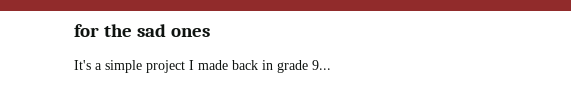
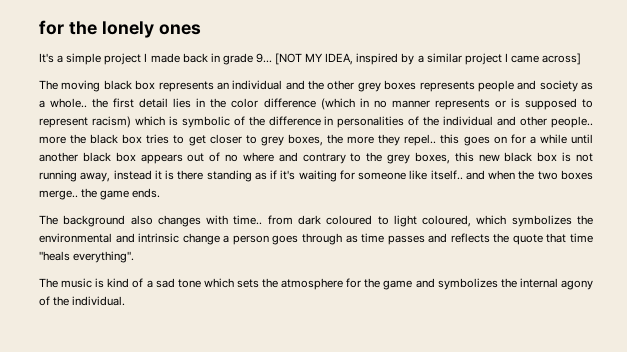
- for the sad ones
+ for the lonely ones
+ [NOT MY IDEA, inspired by a similar project I came across]
+ The moving black box represents an individual and the other grey boxes represents people and society as a whole.. the first detail lies in the color difference (which in no manner represents or is supposed to represent racism) which is symbolic of the difference in personalities of the individual and other people.. more the black box tries to get closer to grey boxes, the more they repel.. this goes on for a while until another black box appears out of no where and contrary to the grey boxes, this new black box is not running away, instead it is there standing as if it's waiting for someone like itself.. and when the two boxes merge.. the game ends.
+ The background also changes with time.. from dark coloured to light coloured, which symbolizes the environmental and intrinsic change a person goes through as time passes and reflects the quote that time "heals everything".
+ The music is kind of a sad tone which sets the atmosphere for the game and symbolizes the internal agony of the individual.

